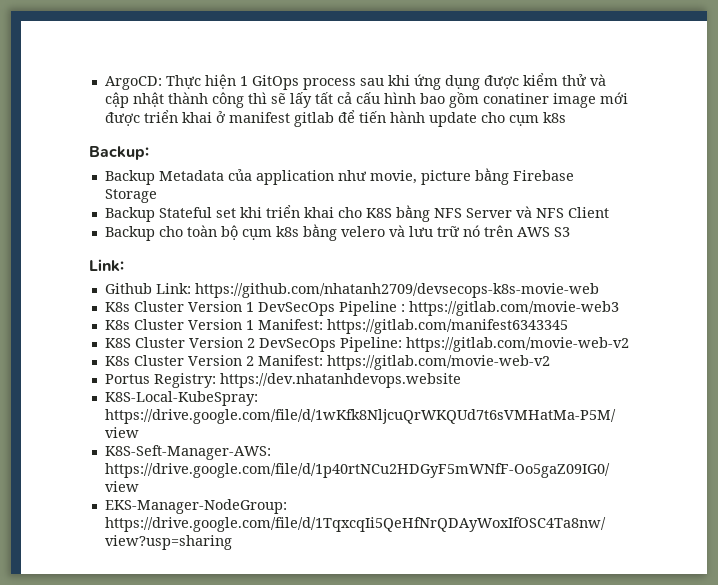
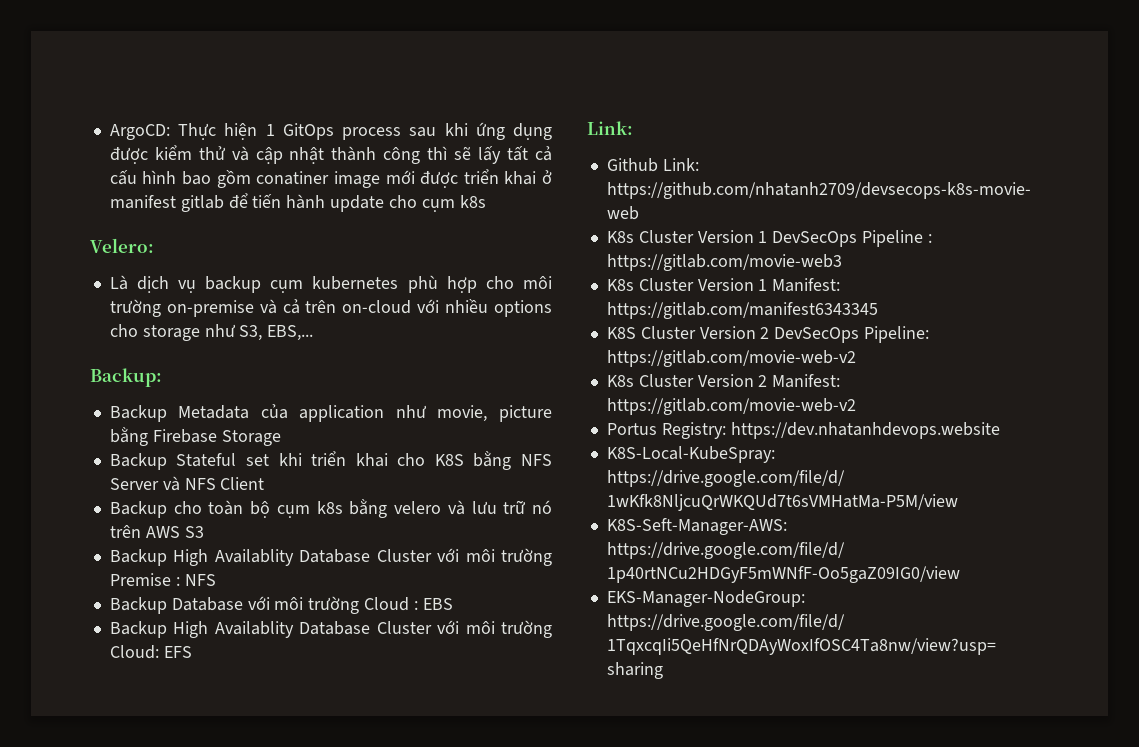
+ Velero:
+ Là dịch vụ backup cụm kubernetes phù hợp cho môi trường on-premise và cả trên on-cloud với nhiều options cho storage như S3, EBS,...
+ Backup High Availablity Database Cluster với môi trường Premise : NFS
+ Backup Database với môi trường Cloud : EBS
+ Backup High Availablity Database Cluster với môi trường Cloud: EFS

